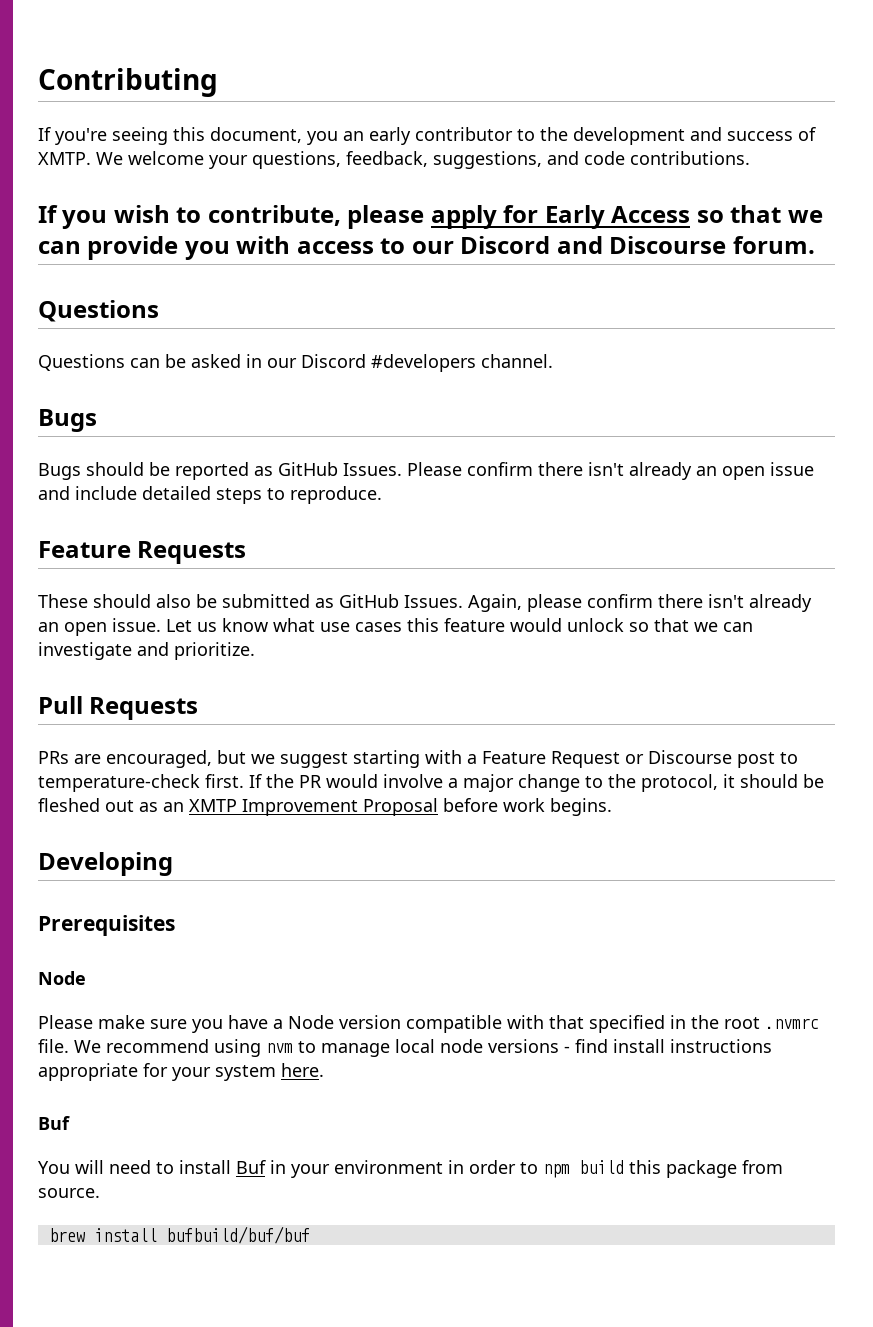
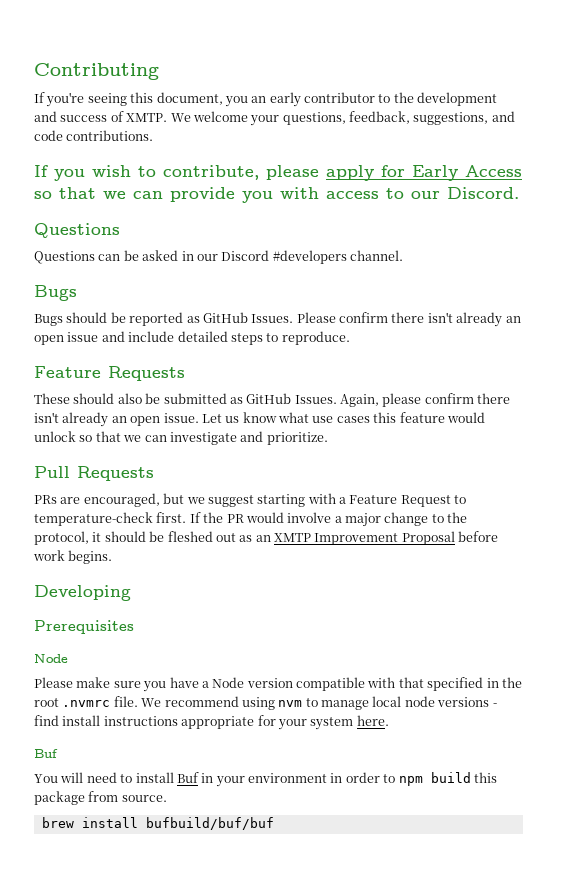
- If you wish to contribute, please apply for Early Access so that we can provide you with access to our Discord and Discourse forum.
+ If you wish to contribute, please apply for Early Access so that we can provide you with access to our Discord.
- PRs are encouraged, but we suggest starting with a Feature Request or Discourse post to temperature-check first.
+ PRs are encouraged, but we suggest starting with a Feature Request to temperature-check first.

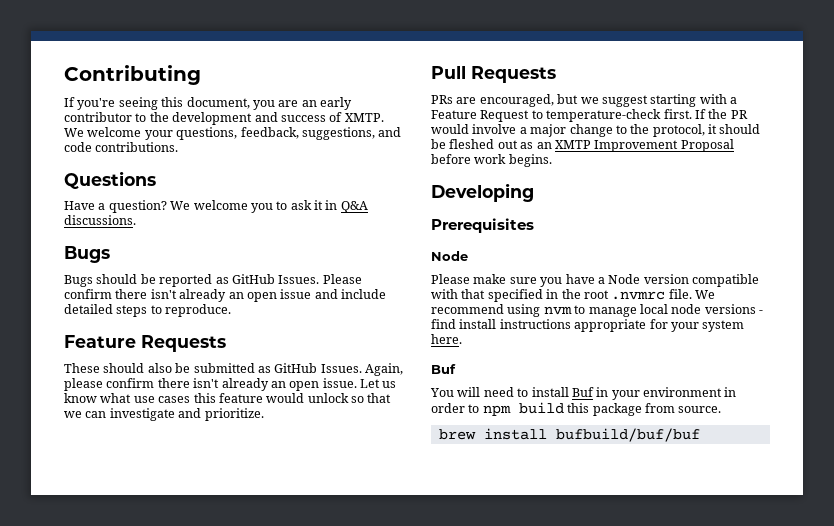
- If you're seeing this document, you an early contributor to the development and success of XMTP.
+ If you're seeing this document, you are an early contributor to the development and success of XMTP.
- If you wish to contribute, please apply for Early Access so that we can provide you with access to our Discord.
  Questions
- Questions can be asked in our Discord #developers channel.
+ Have a question? We welcome you to ask it in Q&A discussions.

